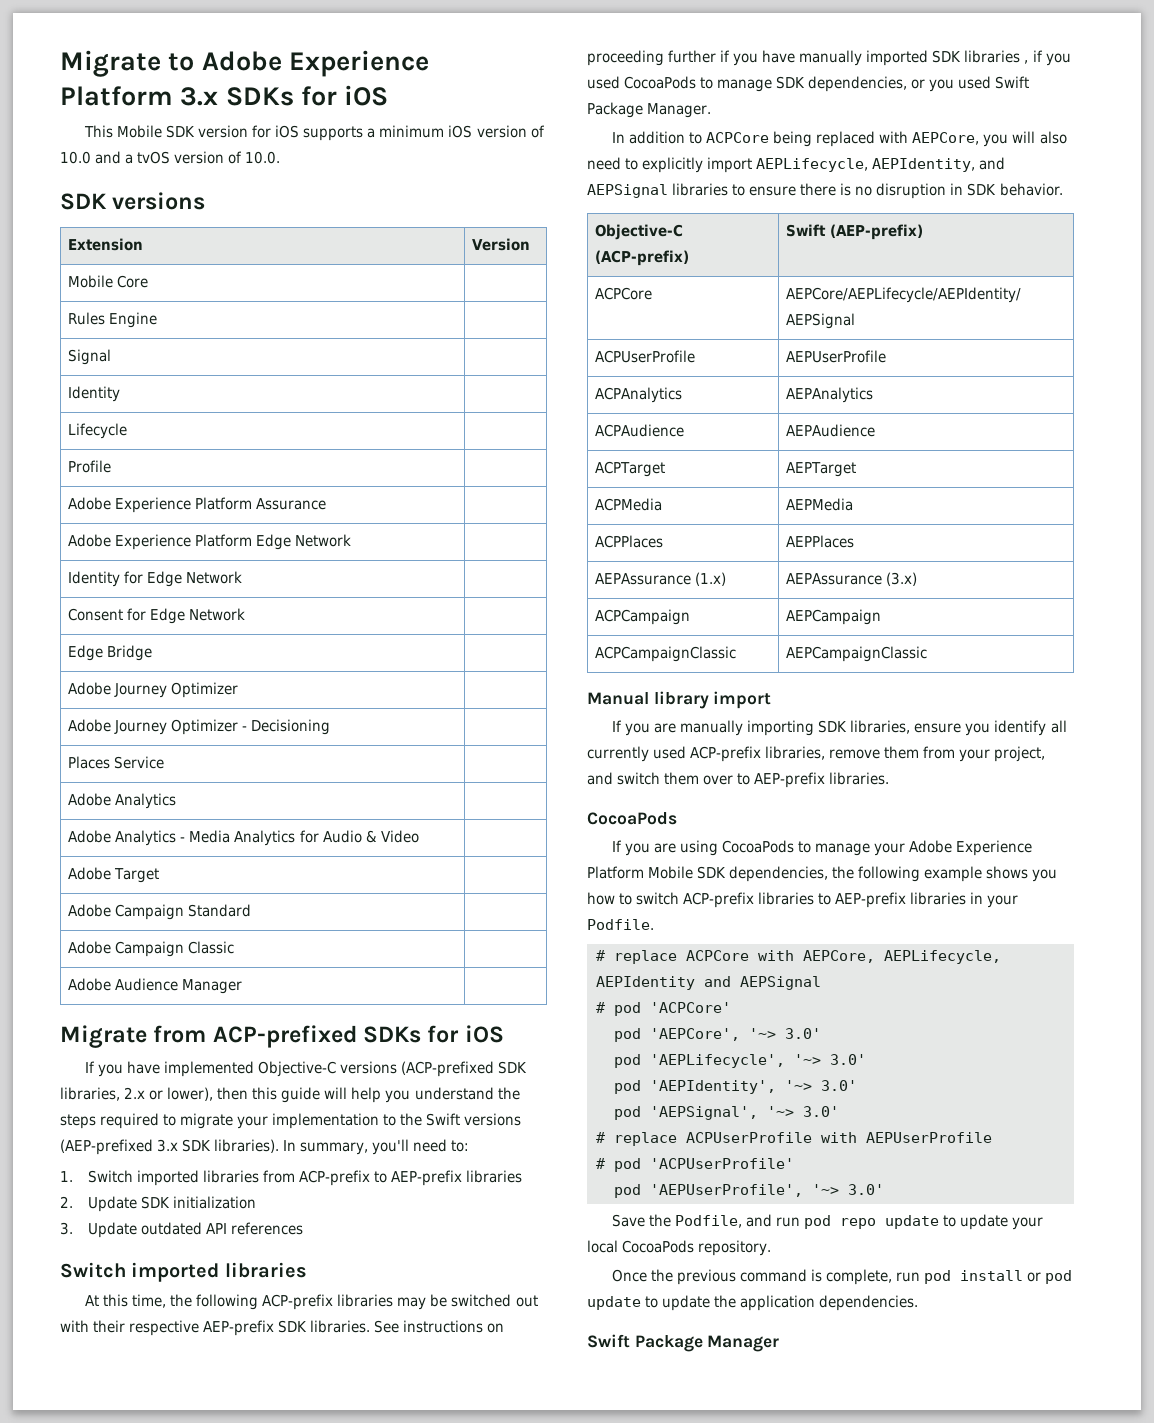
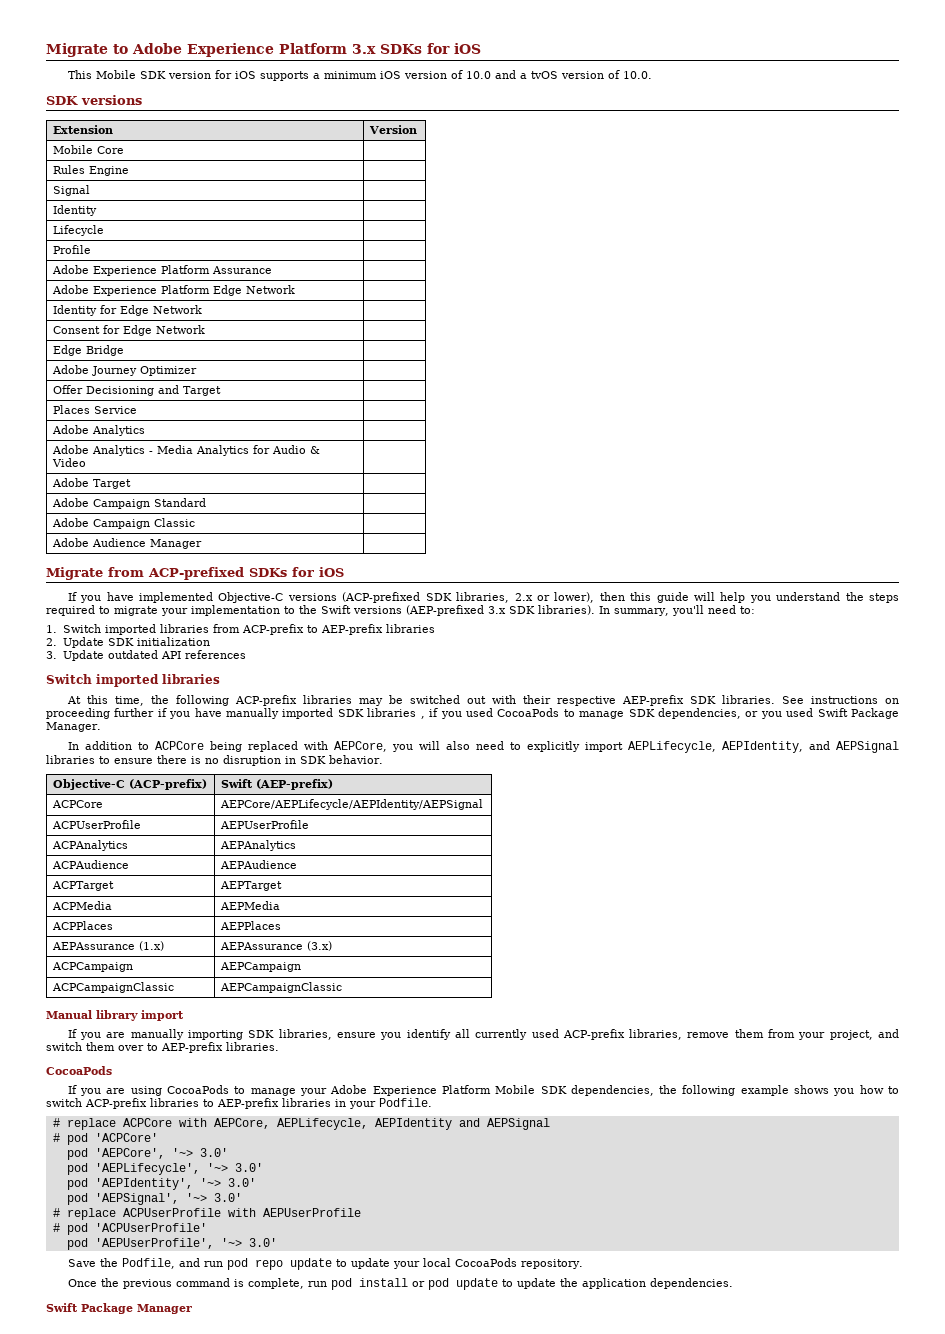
- Adobe Journey Optimizer - Decisioning |
+ Offer Decisioning and Target |

